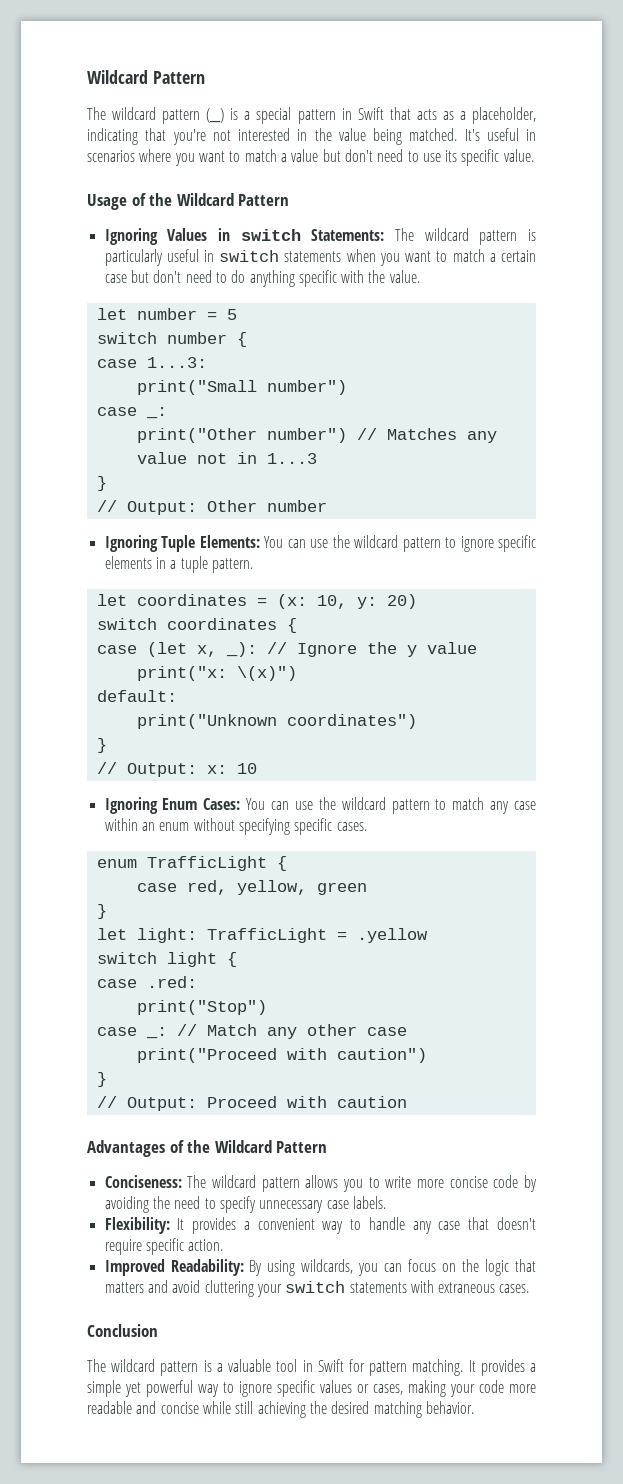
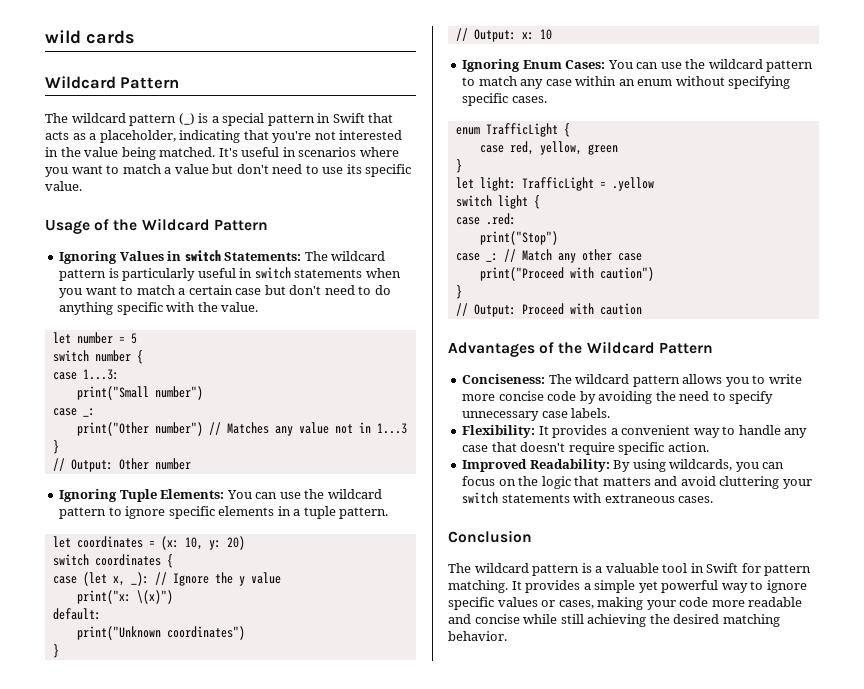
+ wild cards

